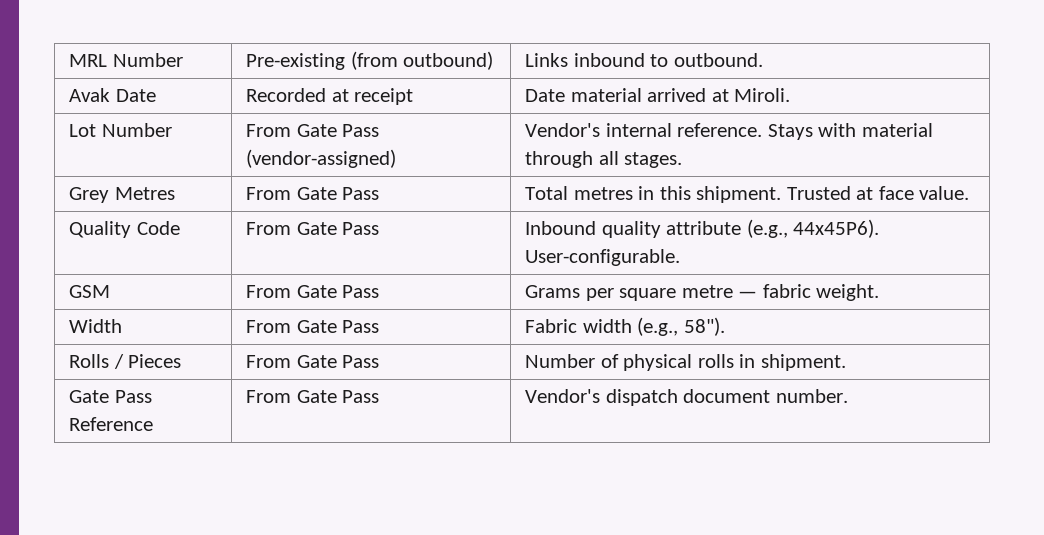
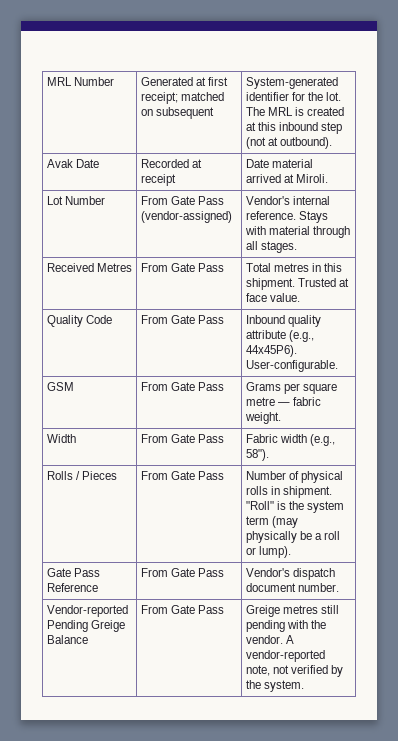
- MRL Number | Pre-existing (from outbound) | Links inbound to outbound.
+ MRL Number | Generated at first receipt; matched on subsequent | System-generated identifier for the lot. The MRL is created at this inbound step (not at outbound).
- Grey Metres | From Gate Pass | Total metres in this shipment. Trusted at face value.
+ Received Metres | From Gate Pass | Total metres in this shipment. Trusted at face value.
- Rolls / Pieces | From Gate Pass | Number of physical rolls in shipment.
+ Rolls / Pieces | From Gate Pass | Number of physical rolls in shipment. "Roll" is the system term (may physically be a roll or lump).
+ Vendor-reported Pending Greige Balance | From Gate Pass | Greige metres still pending with the vendor. A vendor-reported note, not verified by the system.

